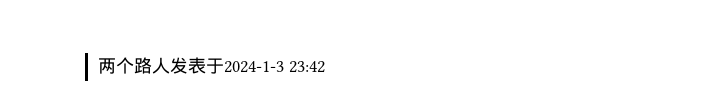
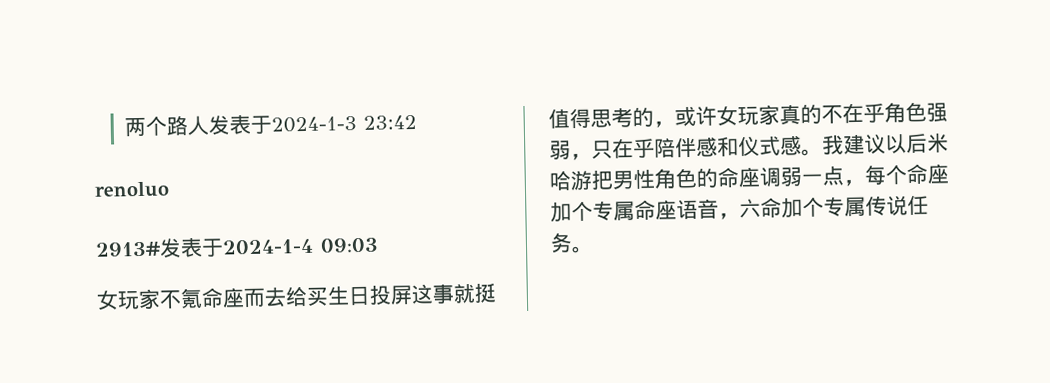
+ renoluo
+ 2913#发表于2024-1-4 09:03
+ 女玩家不氪命座而去给买生日投屏这事就挺值得思考的，或许女玩家真的不在乎角色强弱，只在乎陪伴感和仪式感。我建议以后米哈游把男性角色的命座调弱一点，每个命座加个专属命座语音，六命加个专属传说任务。

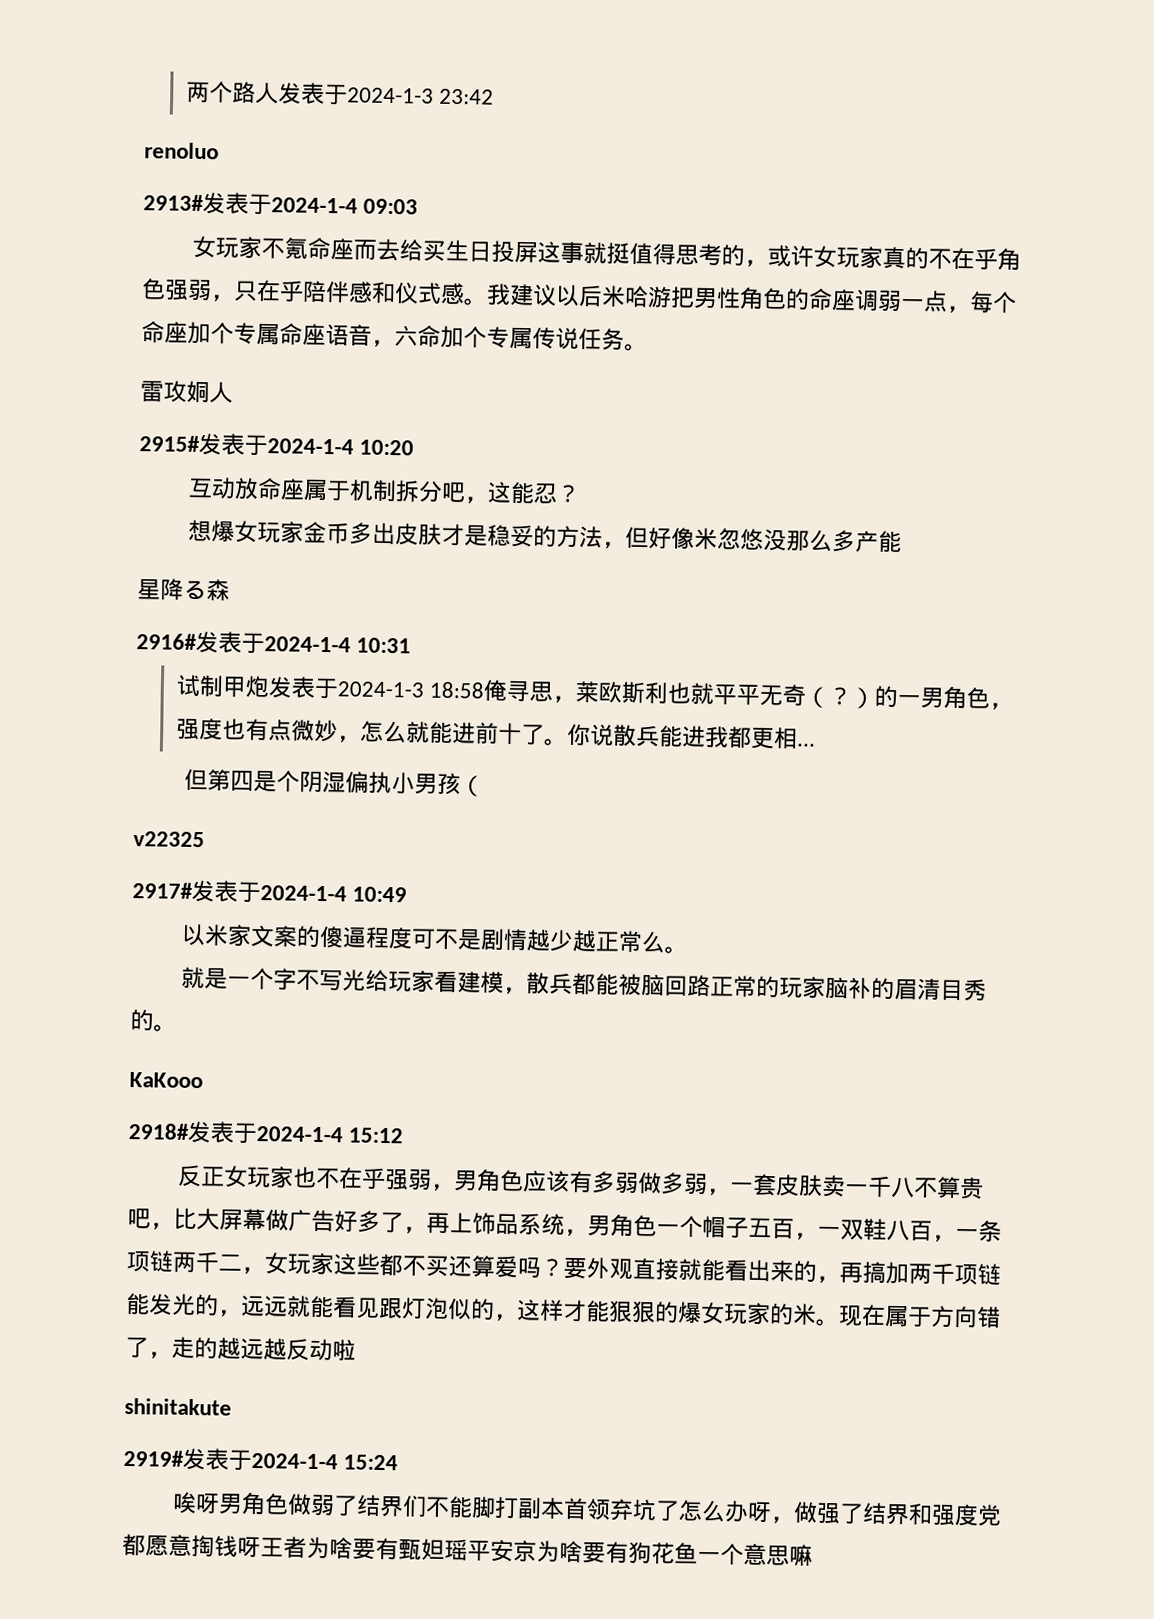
+ 雷攻姛人
+ 2915#发表于2024-1-4 10:20
+ 互动放命座属于机制拆分吧，这能忍？
+ 想爆女玩家金币多出皮肤才是稳妥的方法，但好像米忽悠没那么多产能
+ 星降る森
+ 2916#发表于2024-1-4 10:31
+ 试制甲炮发表于2024-1-3 18:58俺寻思，莱欧斯利也就平平无奇（？）的一男角色，强度也有点微妙，怎么就能进前十了。你说散兵能进我都更相...
+ 但第四是个阴湿偏执小男孩（
+ v22325
+ 2917#发表于2024-1-4 10:49
+ 以米家文案的傻逼程度可不是剧情越少越正常么。
+ 就是一个字不写光给玩家看建模，散兵都能被脑回路正常的玩家脑补的眉清目秀的。
+ KaKooo
+ 2918#发表于2024-1-4 15:12
+ 反正女玩家也不在乎强弱，男角色应该有多弱做多弱，一套皮肤卖一千八不算贵吧，比大屏幕做广告好多了，再上饰品系统，男角色一个帽子五百，一双鞋八百，一条项链两千二，女玩家这些都不买还算爱吗？要外观直接就能看出来的，再搞加两千项链能发光的，远远就能看见跟灯泡似的，这样才能狠狠的爆女玩家的米。现在属于方向错了，走的越远越反动啦
+ shinitakute
+ 2919#发表于2024-1-4 15:24
+ 唉呀男角色做弱了结界们不能脚打副本首领弃坑了怎么办呀，做强了结界和强度党都愿意掏钱呀王者为啥要有甄妲瑶平安京为啥要有狗花鱼一个意思嘛

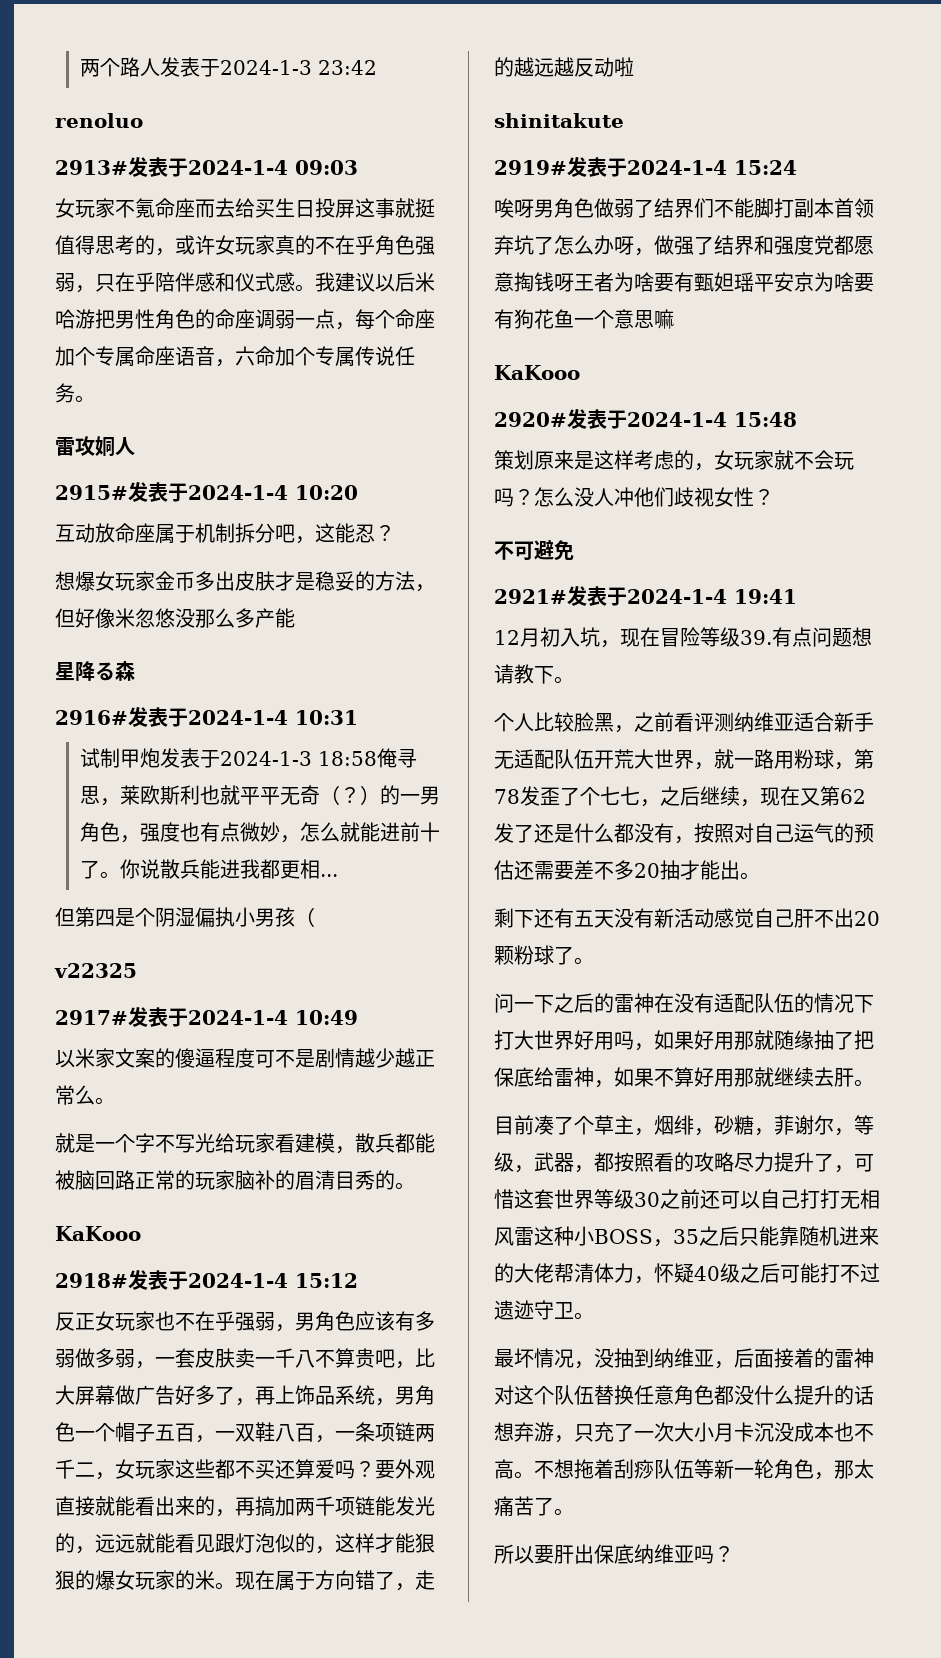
  唉呀男角色做弱了结界们不能脚打副本首领弃坑了怎么办呀，做强了结界和强度党都愿意掏钱呀王者为啥要有甄妲瑶平安京为啥要有狗花鱼一个意思嘛
+ KaKooo
+ 2920#发表于2024-1-4 15:48
+ 策划原来是这样考虑的，女玩家就不会玩吗？怎么没人冲他们歧视女性？
+ 不可避免
+ 2921#发表于2024-1-4 19:41
+ 12月初入坑，现在冒险等级39.有点问题想请教下。
+ 个人比较脸黑，之前看评测纳维亚适合新手无适配队伍开荒大世界，就一路用粉球，第78发歪了个七七，之后继续，现在又第62发了还是什么都没有，按照对自己运气的预估还需要差不多20抽才能出。
+ 剩下还有五天没有新活动感觉自己肝不出20颗粉球了。
+ 问一下之后的雷神在没有适配队伍的情况下打大世界好用吗，如果好用那就随缘抽了把保底给雷神，如果不算好用那就继续去肝。
+ 目前凑了个草主，烟绯，砂糖，菲谢尔，等级，武器，都按照看的攻略尽力提升了，可惜这套世界等级30之前还可以自己打打无相风雷这种小BOSS，35之后只能靠随机进来的大佬帮清体力，怀疑40级之后可能打不过遗迹守卫。
+ 最坏情况，没抽到纳维亚，后面接着的雷神对这个队伍替换任意角色都没什么提升的话想弃游，只充了一次大小月卡沉没成本也不高。不想拖着刮痧队伍等新一轮角色，那太痛苦了。
+ 所以要肝出保底纳维亚吗？

